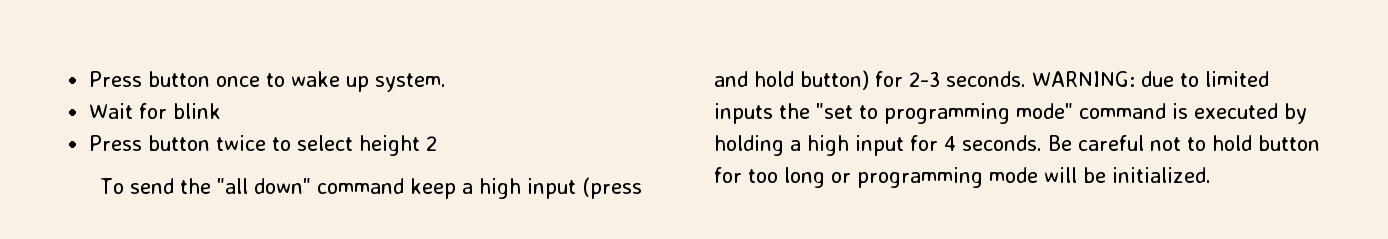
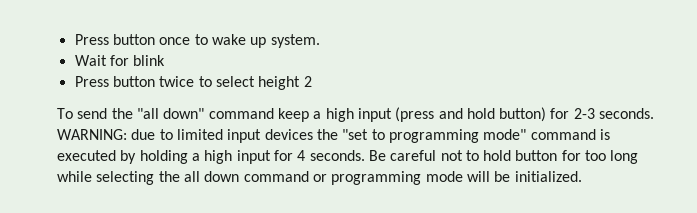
- WARNING: due to limited inputs the "set to programming mode" command is executed by holding a high input for 4 seconds.
+ WARNING: due to limited input devices the "set to programming mode" command is executed by holding a high input for 4 seconds.
- Be careful not to hold button for too long or programming mode will be initialized.
+ Be careful not to hold button for too long while selecting the all down command or programming mode will be initialized.

